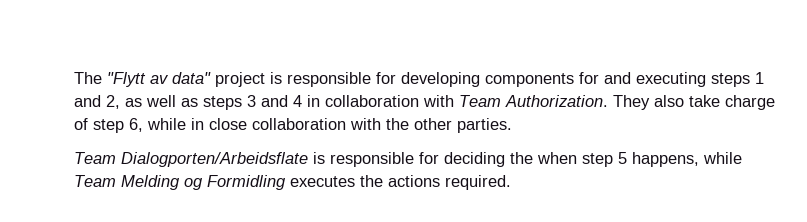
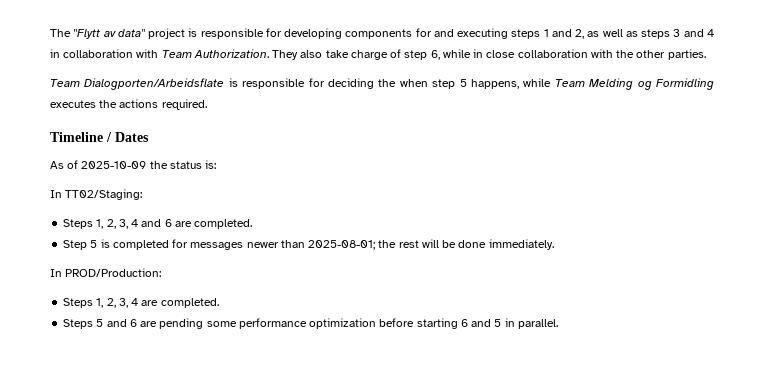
+ Timeline / Dates
+ As of 2025-10-09 the status is:
+ In TT02/Staging:
+ Steps 1, 2, 3, 4 and 6 are completed.
+ Step 5 is completed for messages newer than 2025-08-01; the rest will be done immediately.
+ In PROD/Production:
+ Steps 1, 2, 3, 4 are completed.
+ Steps 5 and 6 are pending some performance optimization before starting 6 and 5 in parallel.

